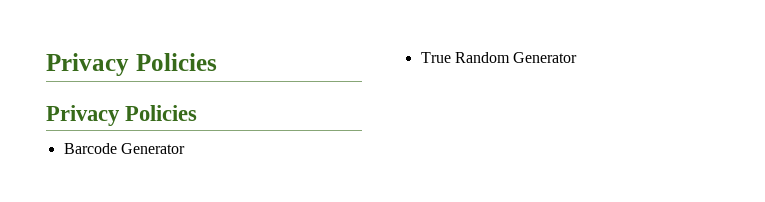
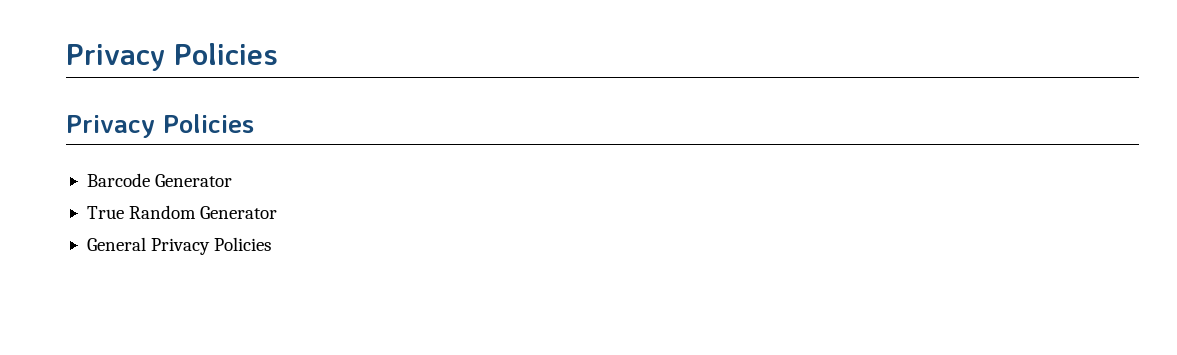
+ General Privacy Policies

